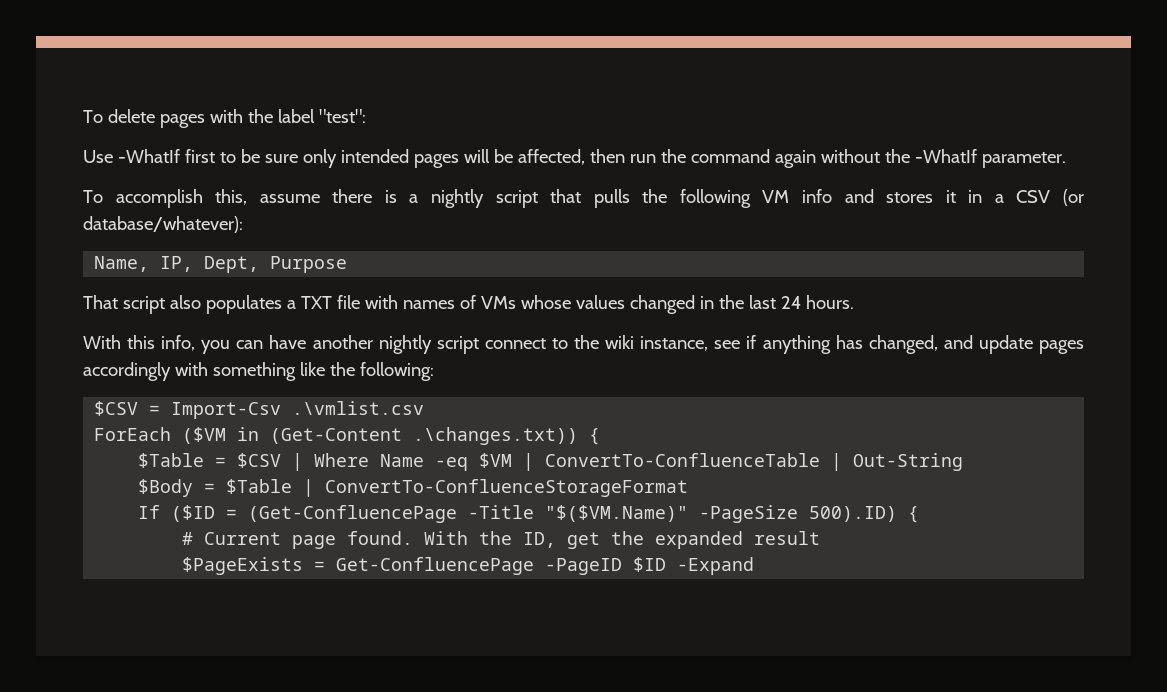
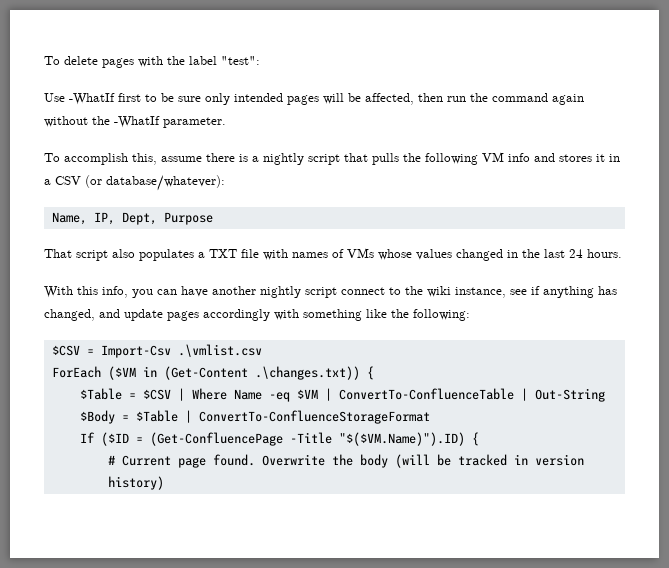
- If ($ID = (Get-ConfluencePage -Title "$($VM.Name)" -PageSize 500).ID) {
+ If ($ID = (Get-ConfluencePage -Title "$($VM.Name)").ID) {
- With the ID, get the expanded result
- $PageExists = Get-ConfluencePage -PageID $ID -Expand
+ Overwrite the body (will be tracked in version history)

